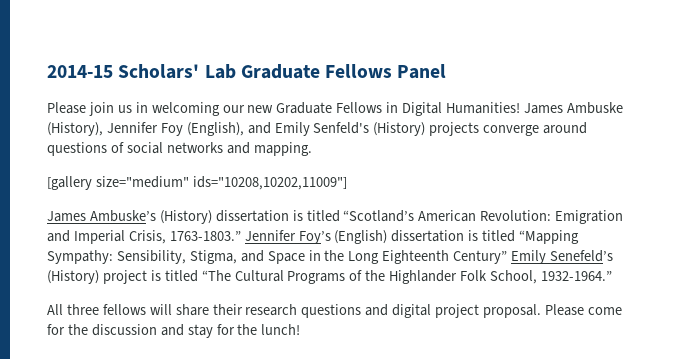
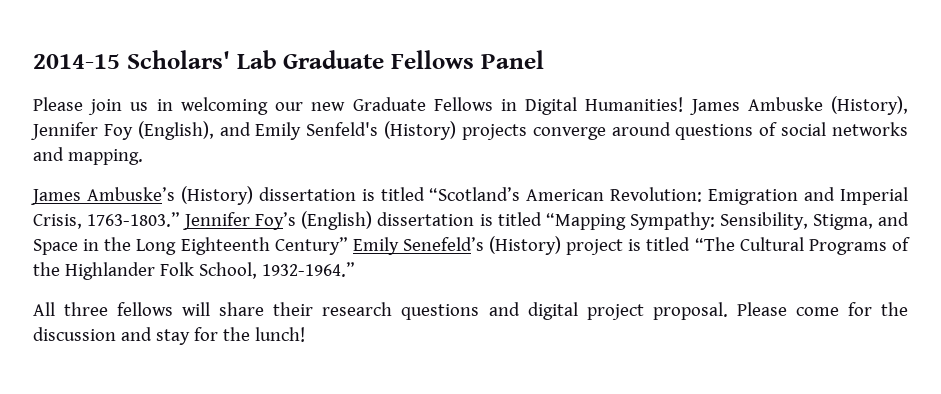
- [gallery size="medium" ids="10208,10202,11009"]

